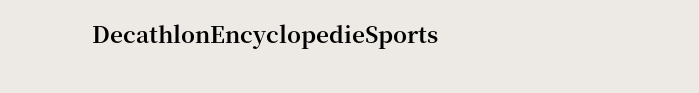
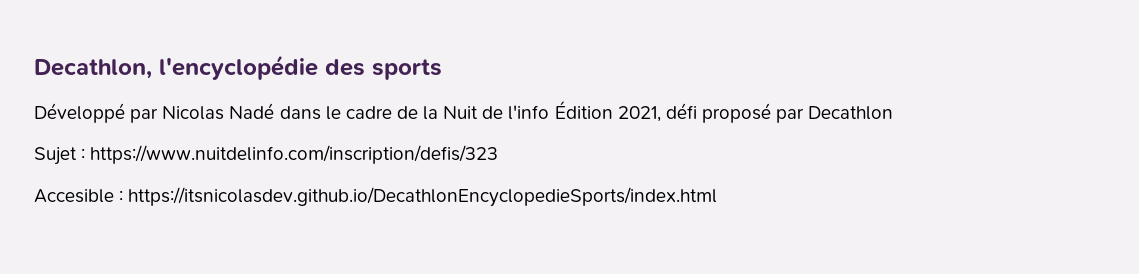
- DecathlonEncyclopedieSports
+ Decathlon, l'encyclopédie des sports
+ Développé par Nicolas Nadé dans le cadre de la Nuit de l'info Édition 2021, défi proposé par Decathlon
+ Sujet : https://www.nuitdelinfo.com/inscription/defis/323
+ Accesible : https://itsnicolasdev.github.io/DecathlonEncyclopedieSports/index.html

